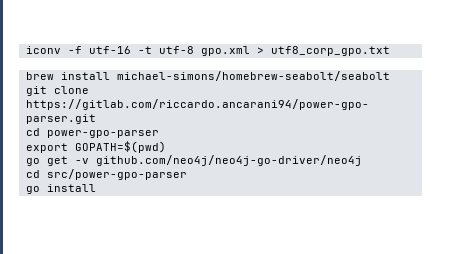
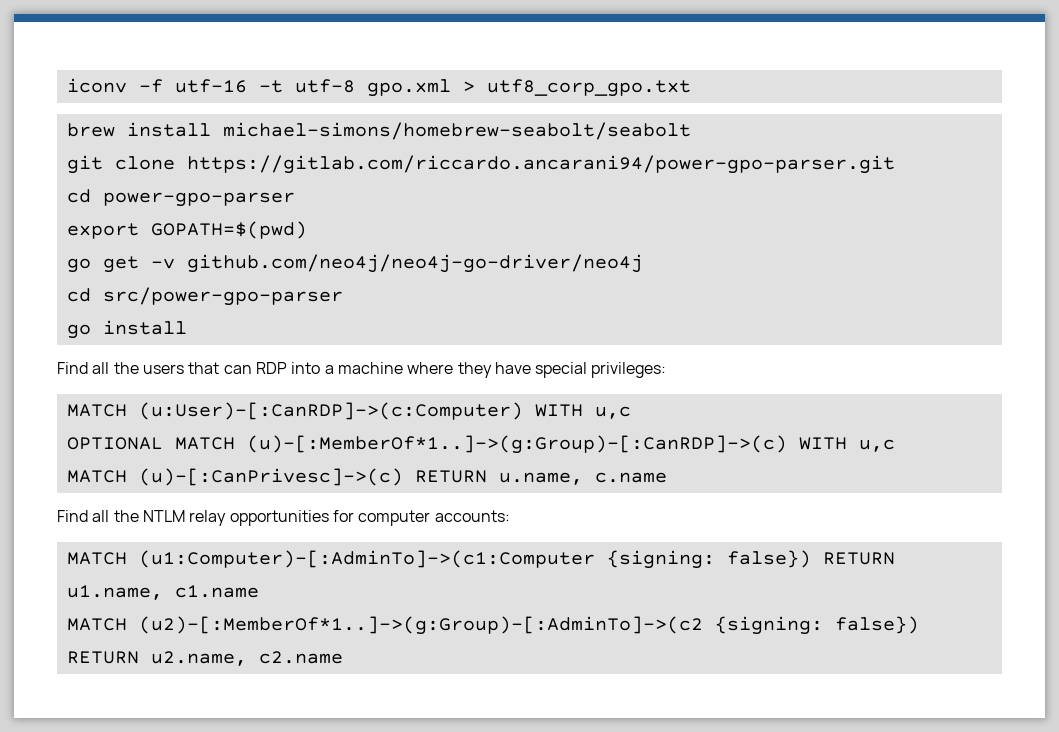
+ Find all the users that can RDP into a machine where they have special privileges:
+ MATCH (u:User)-[:CanRDP]->(c:Computer) WITH u,c
+ OPTIONAL MATCH (u)-[:MemberOf*1..]->(g:Group)-[:CanRDP]->(c) WITH u,c
+ MATCH (u)-[:CanPrivesc]->(c) RETURN u.name, c.name
+ Find all the NTLM relay opportunities for computer accounts:
+ MATCH (u1:Computer)-[:AdminTo]->(c1:Computer {signing: false}) RETURN u1.name, c1.name
+ MATCH (u2)-[:MemberOf*1..]->(g:Group)-[:AdminTo]->(c2 {signing: false}) RETURN u2.name, c2.name

